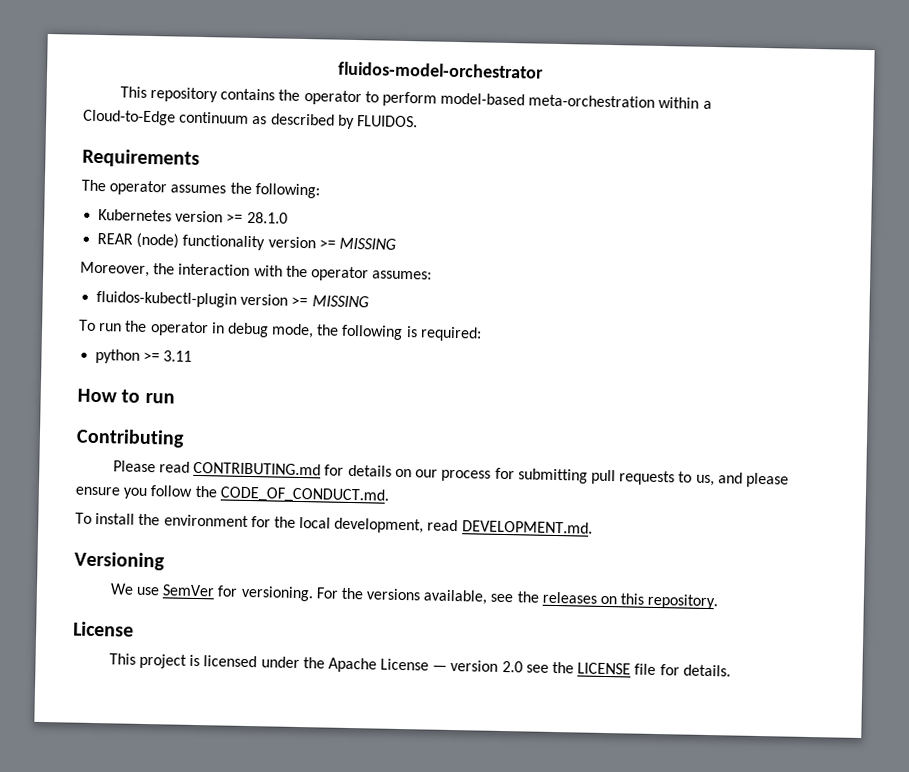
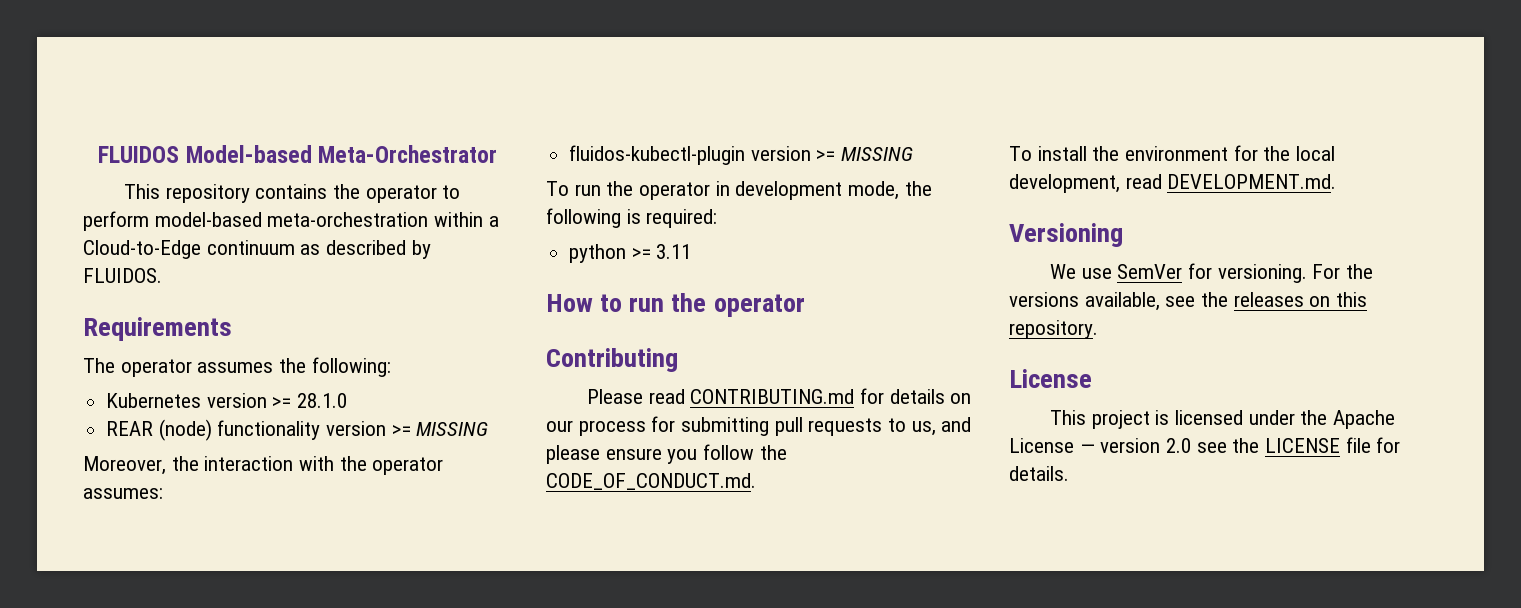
- fluidos-model-orchestrator
+ FLUIDOS Model-based Meta-Orchestrator
- To run the operator in debug mode, the following is required:
+ To run the operator in development mode, the following is required:
- How to run
+ How to run the operator

